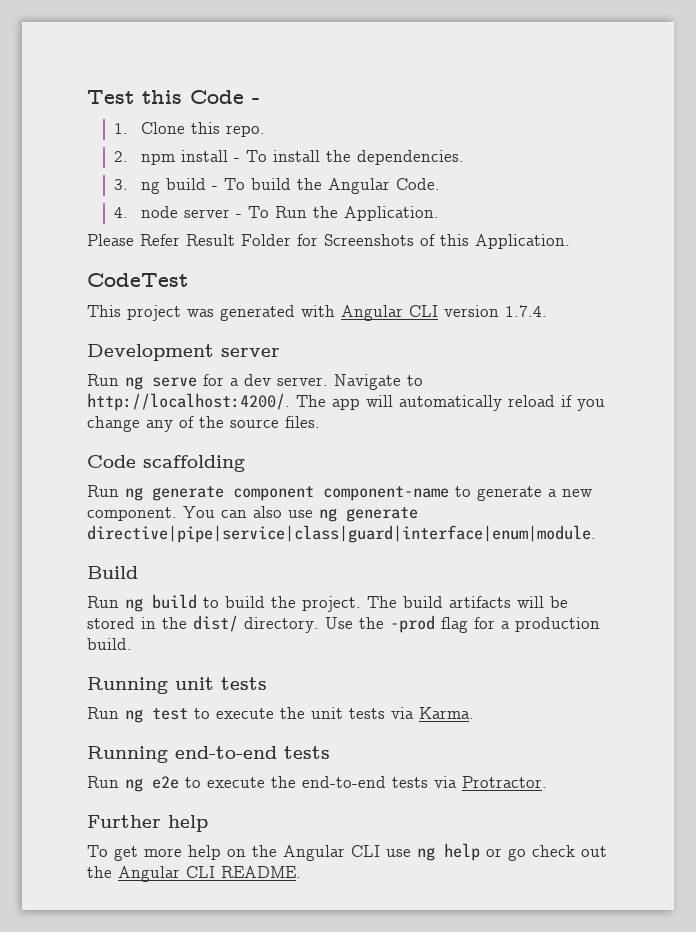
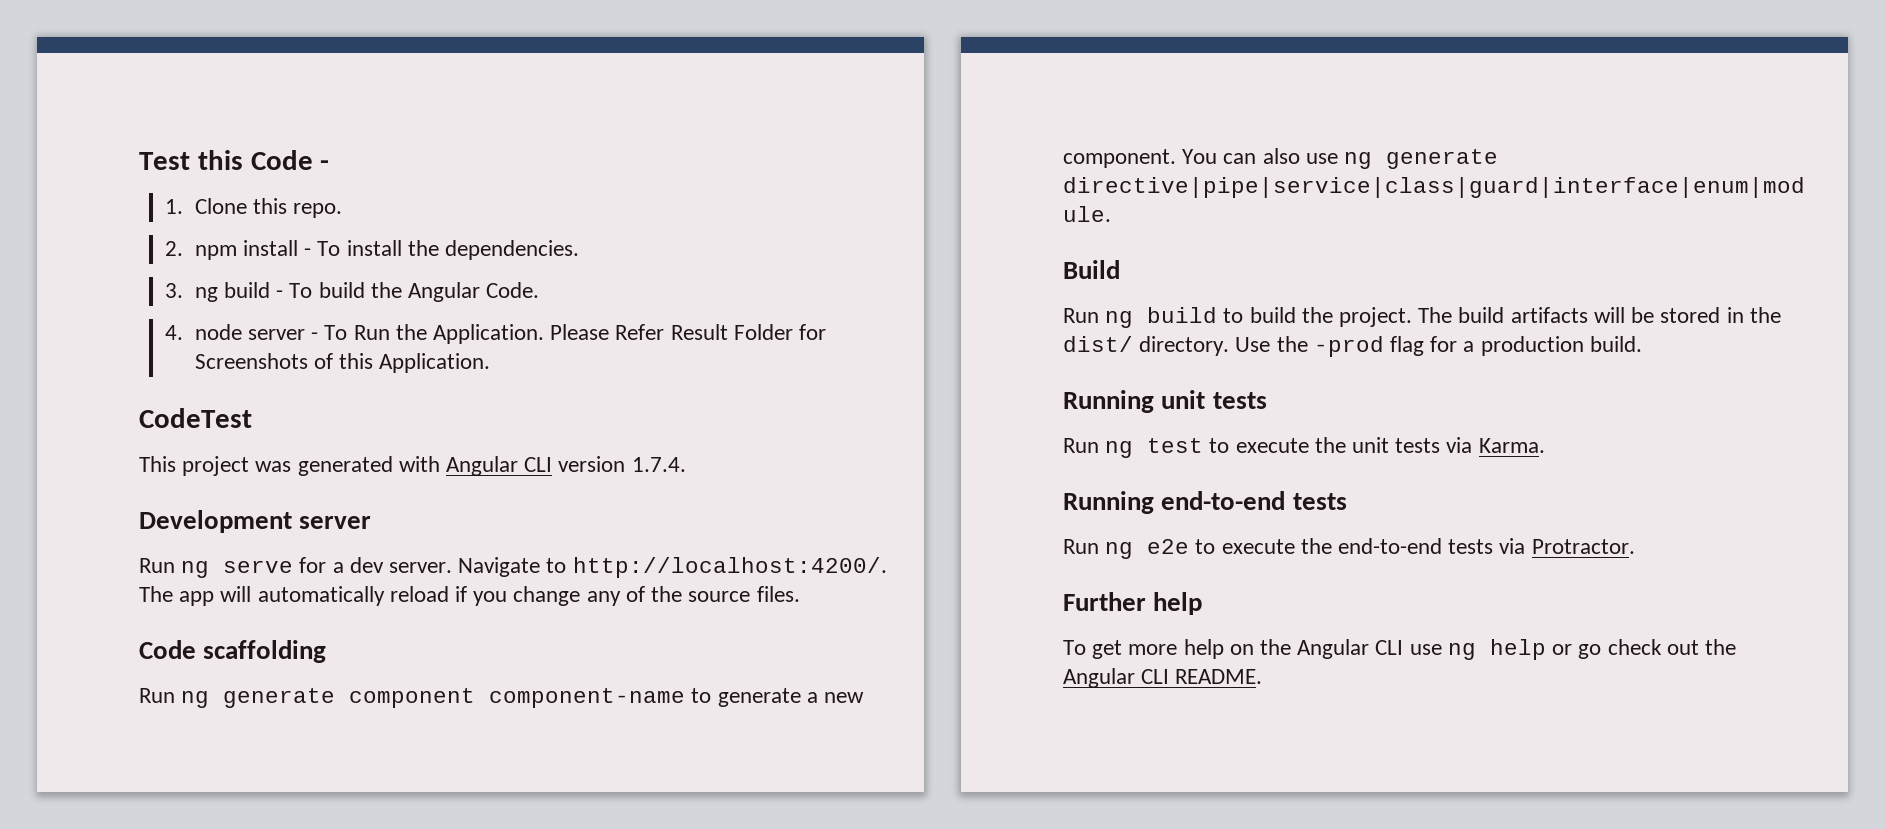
- 4. node server - To Run the Application.
- Please Refer Result Folder for Screenshots of this Application.
+ 4. node server - To Run the Application. Please Refer Result Folder for Screenshots of this Application.

